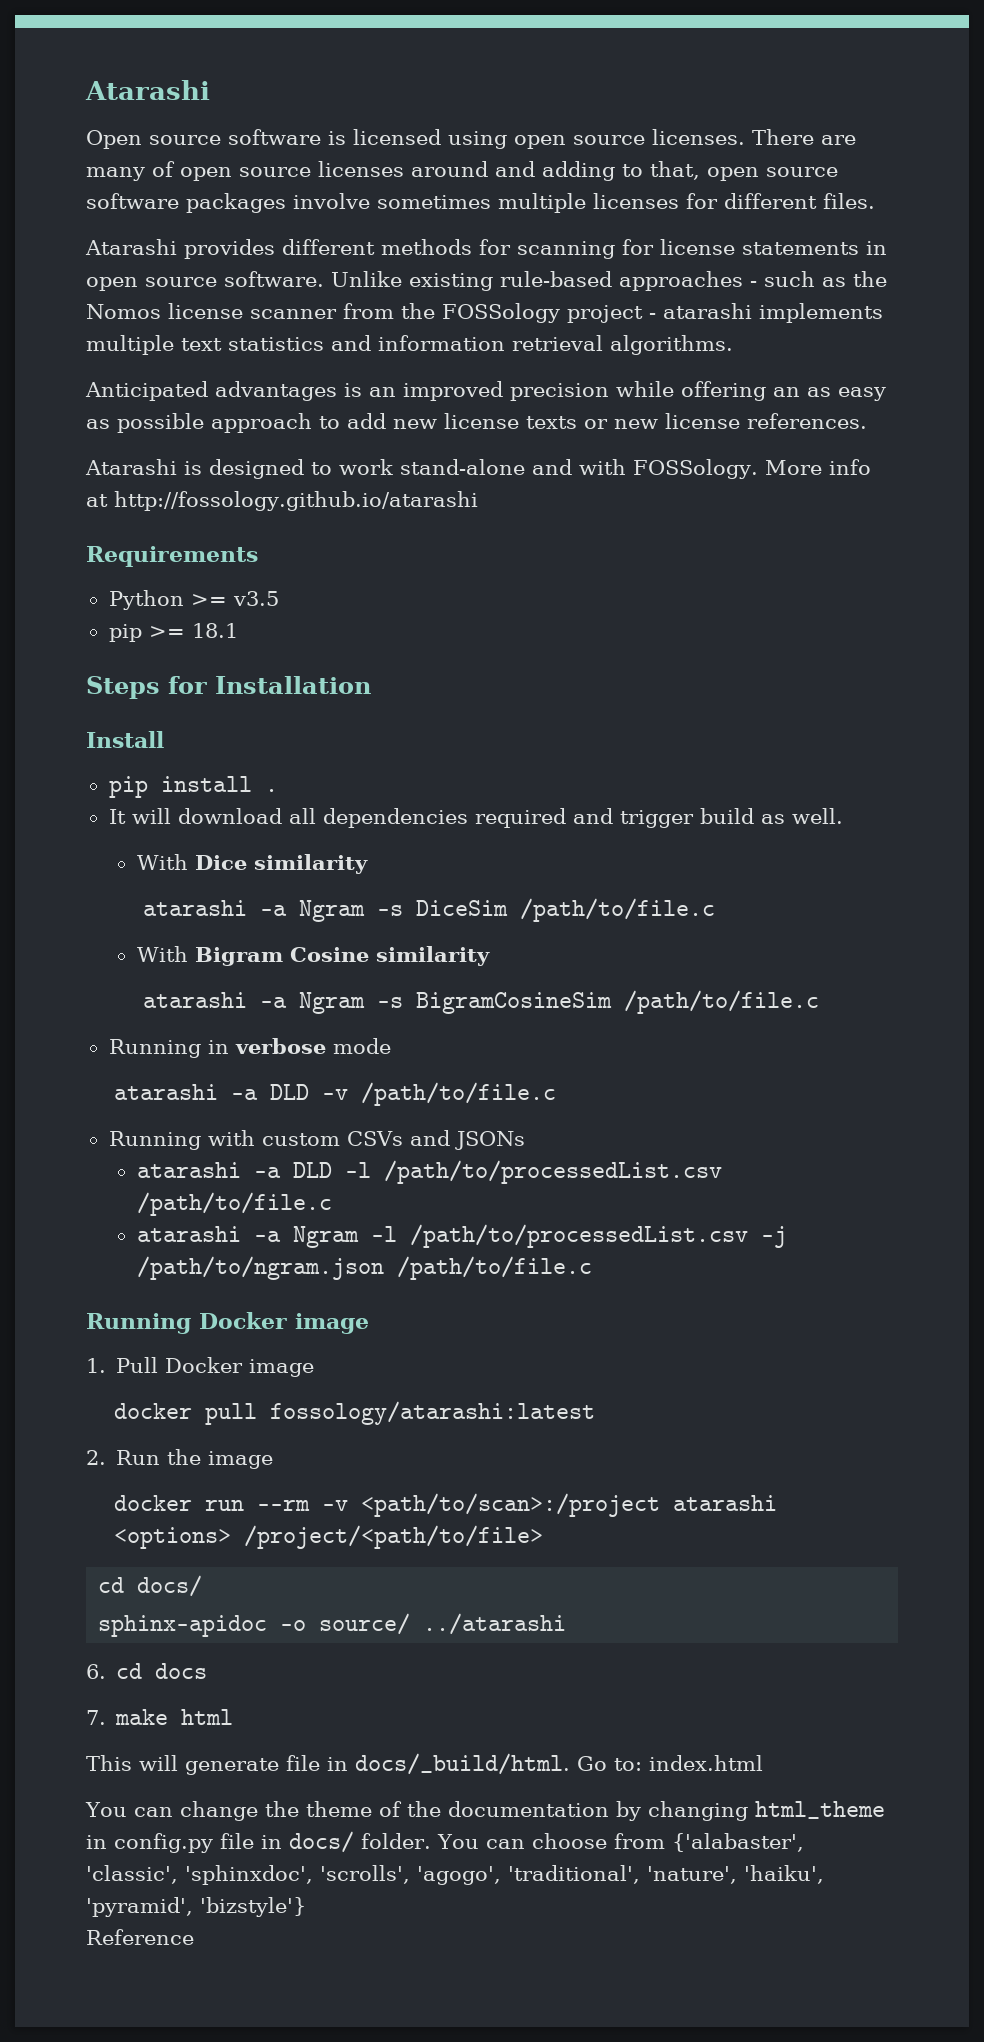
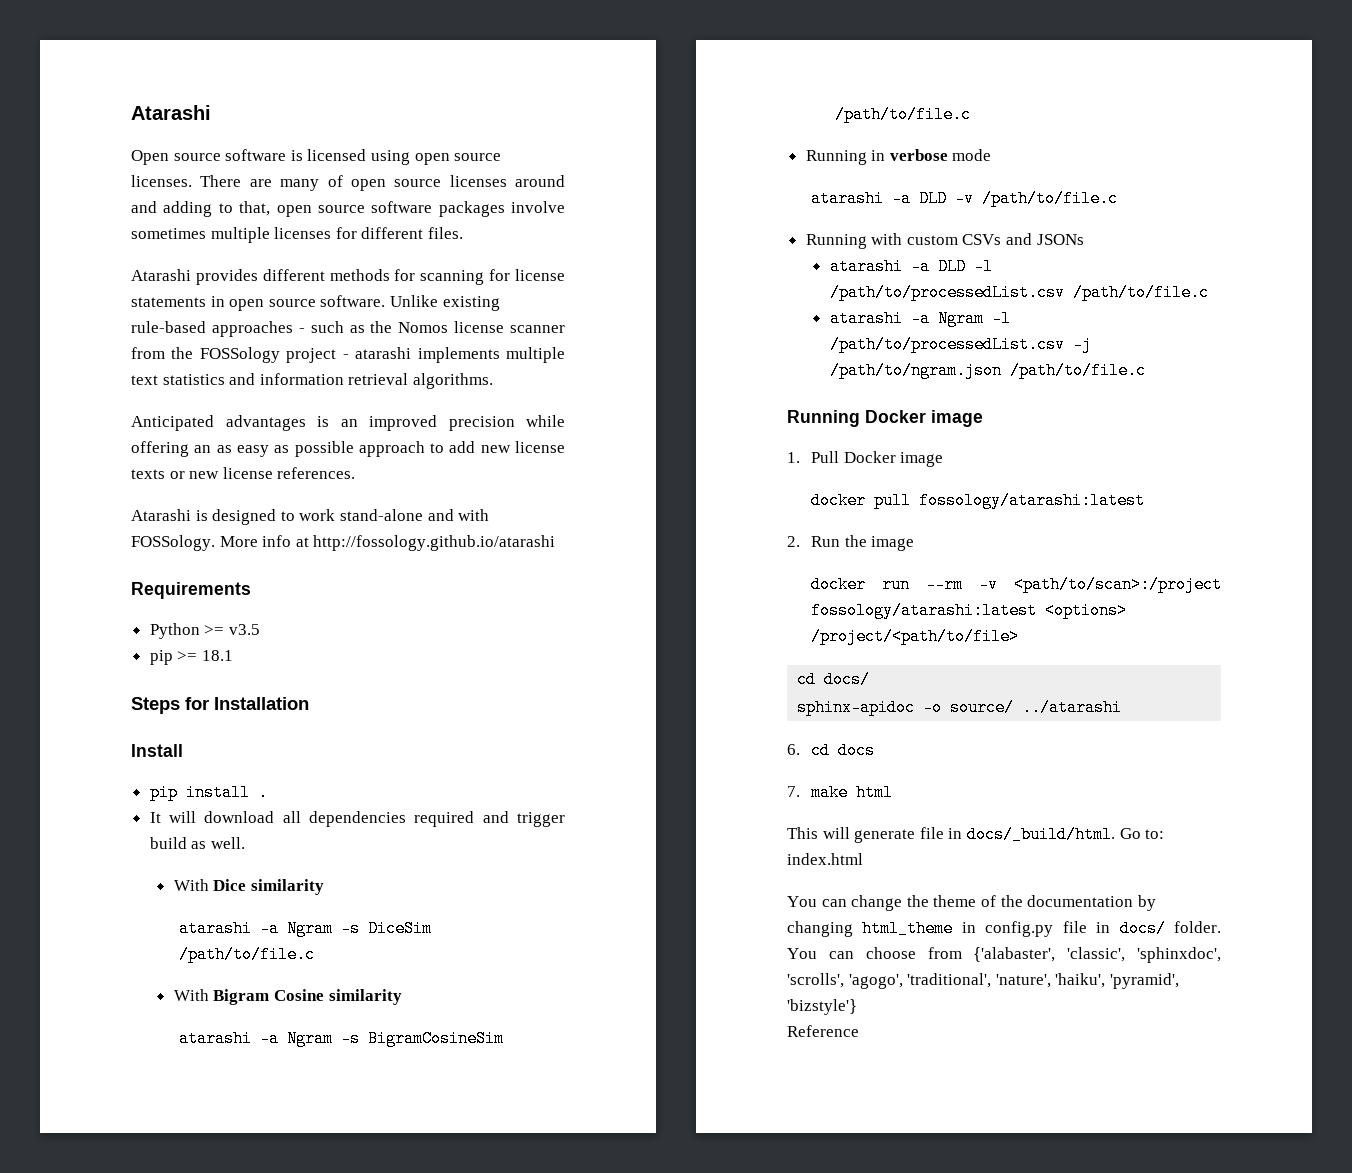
- docker run --rm -v <path/to/scan>:/project atarashi <options> /project/<path/to/file>
+ docker run --rm -v <path/to/scan>:/project fossology/atarashi:latest <options> /project/<path/to/file>

